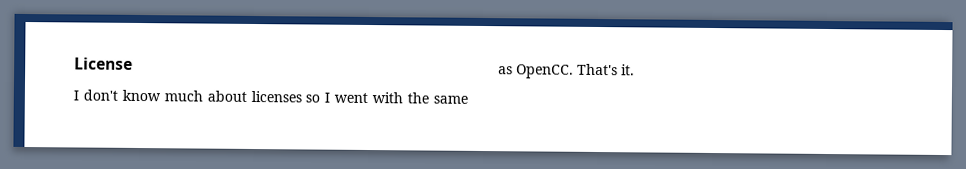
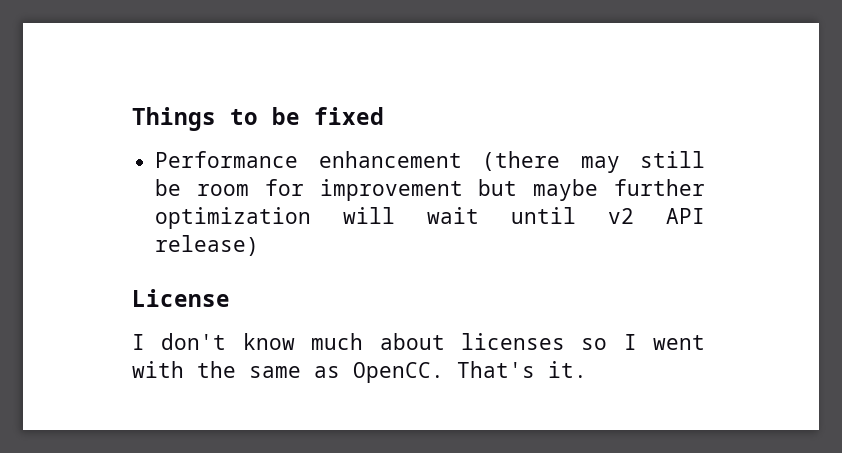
+ Things to be fixed
+ Performance enhancement (there may still be room for improvement but maybe further optimization will wait until v2 API release)

